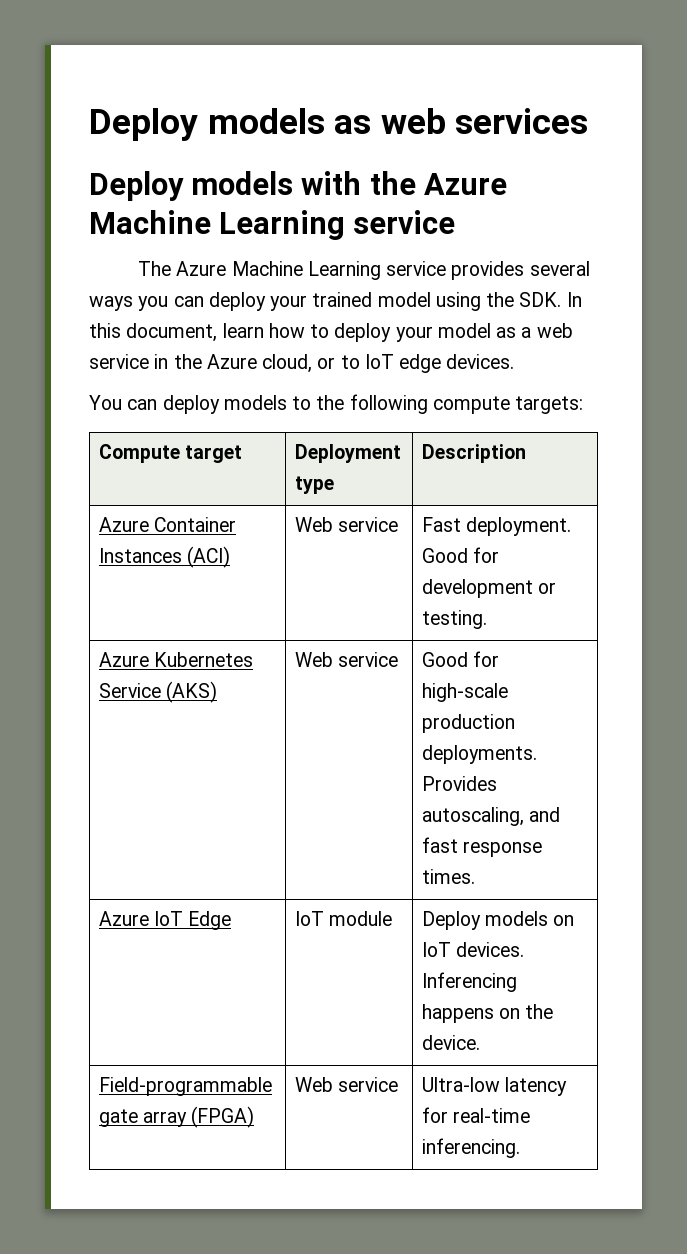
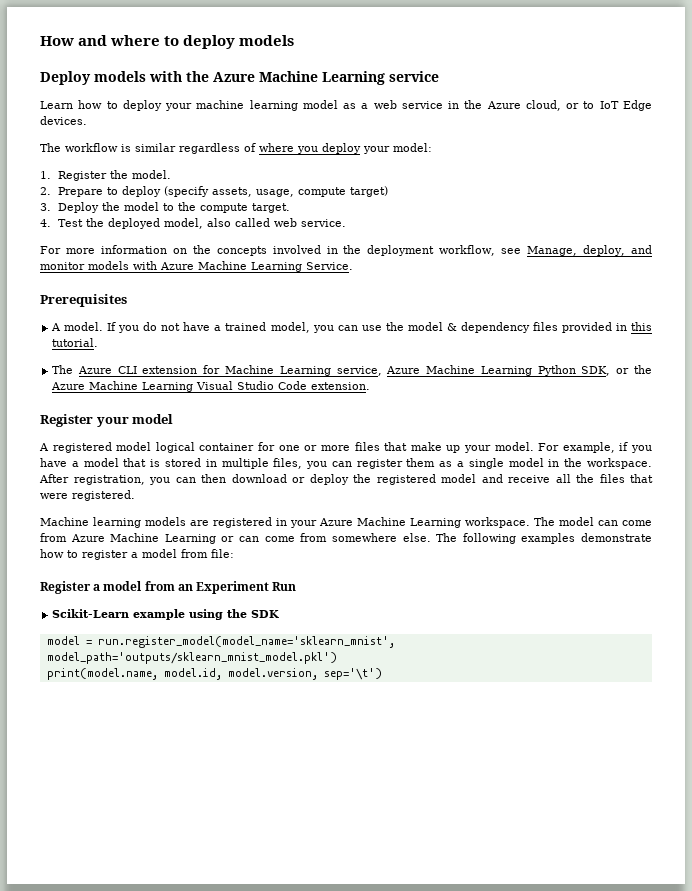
- Deploy models as web services
+ How and where to deploy models
- The Azure Machine Learning service provides several ways you can deploy your trained model using the SDK. In this document, learn how to deploy your model as a web service in the Azure cloud, or to IoT edge devices.
+ Learn how to deploy your machine learning model as a web service in the Azure cloud, or to IoT Edge devices.
- You can deploy models to the following compute targets:
- Compute target | Deployment type | Description
- Azure Container Instances (ACI) | Web service | Fast deployment. Good for development or testing.
- Azure Kubernetes Service (AKS) | Web service | Good for high-scale production deployments. Provides autoscaling, and fast response times.
- Azure IoT Edge | IoT module | Deploy models on IoT devices. Inferencing happens on the device.
- Field-programmable gate array (FPGA) | Web service | Ultra-low latency for real-time inferencing.
+ The workflow is similar regardless of where you deploy your model:
+ 1. Register the model.
+ 2. Prepare to deploy (specify assets, usage, compute target)
+ 3. Deploy the model to the compute target.
+ 4. Test the deployed model, also called web service.
+ For more information on the concepts involved in the deployment workflow, see Manage, deploy, and monitor models with Azure Machine Learning Service.
+ Prerequisites
+ A model. If you do not have a trained model, you can use the model & dependency files provided in this tutorial.
+ The Azure CLI extension for Machine Learning service, Azure Machine Learning Python SDK, or the Azure Machine Learning Visual Studio Code extension.
+ Register your model
+ A registered model logical container for one or more files that make up your model. For example, if you have a model that is stored in multiple files, you can register them as a single model in the workspace. After registration, you can then download or deploy the registered model and receive all the files that were registered.
+ Machine learning models are registered in your Azure Machine Learning workspace. The model can come from Azure Machine Learning or can come from somewhere else. The following examples demonstrate how to register a model from file:
+ Register a model from an Experiment Run
+ Scikit-Learn example using the SDK
+ model = run.register_model(model_name='sklearn_mnist', model_path='outputs/sklearn_mnist_model.pkl')
+ print(model.name, model.id, model.version, sep='\t')

